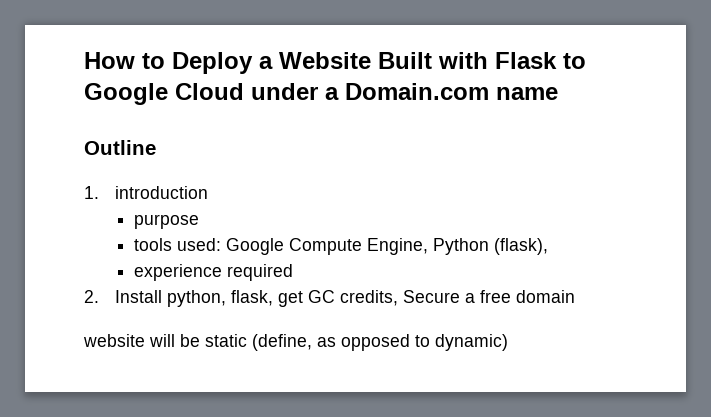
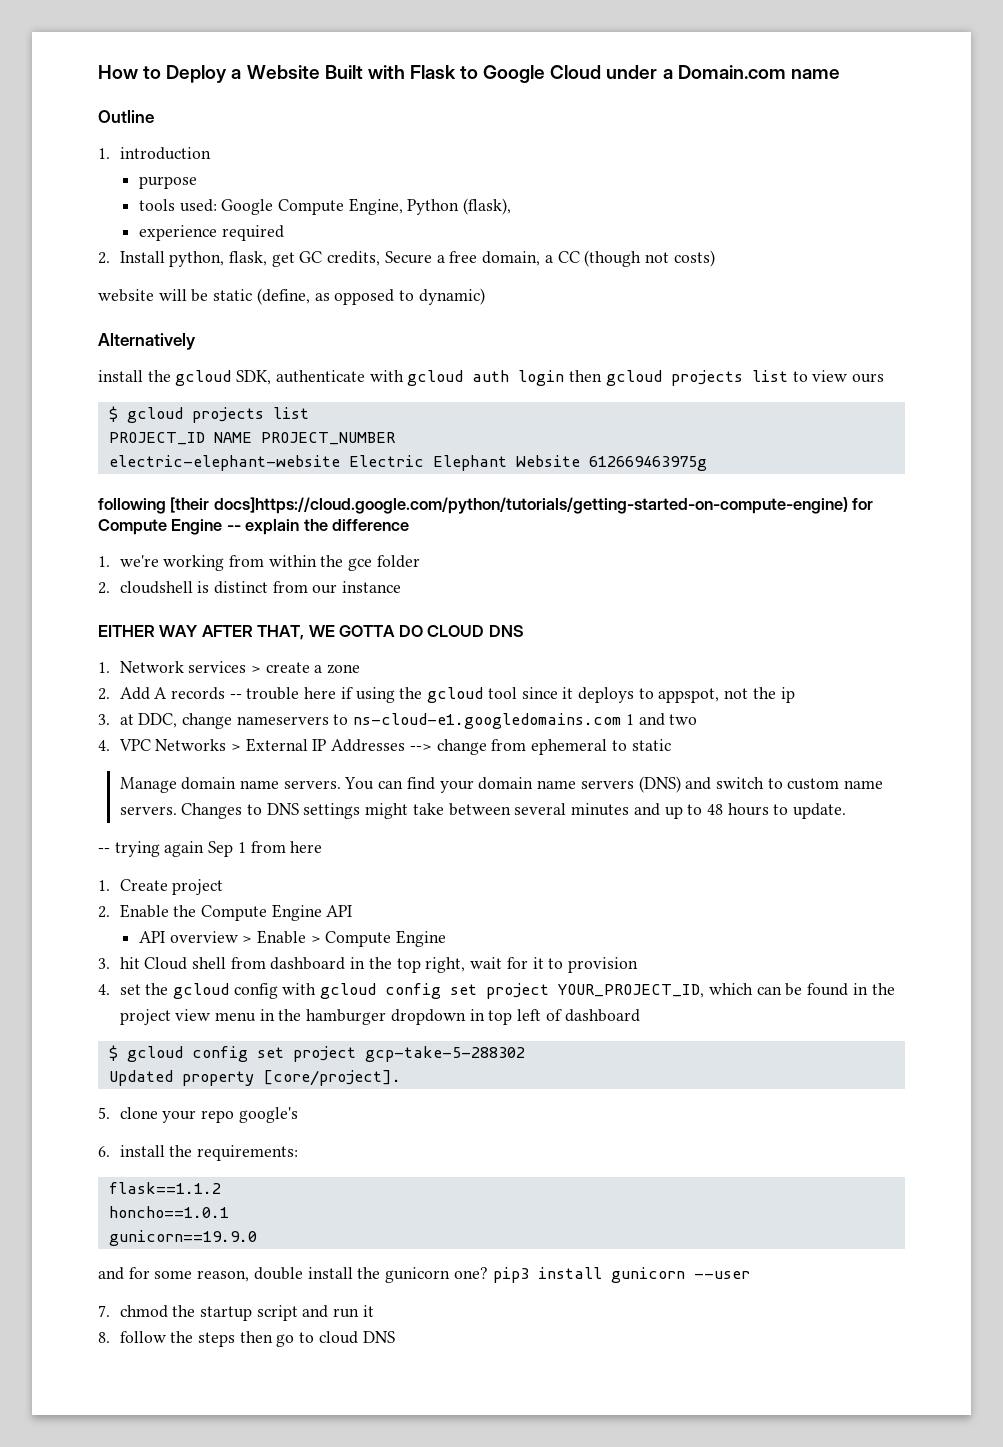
- 2. Install python, flask, get GC credits, Secure a free domain
+ 2. Install python, flask, get GC credits, Secure a free domain, a CC (though not costs)
+ Alternatively
+ install the gcloud SDK, authenticate with gcloud auth login then gcloud projects list to view ours
+ $ gcloud projects list
+ PROJECT_ID NAME PROJECT_NUMBER
+ electric-elephant-website Electric Elephant Website 612669463975g
+ following [their docs]https://cloud.google.com/python/tutorials/getting-started-on-compute-engine) for Compute Engine -- explain the difference
+ 1. we're working from within the gce folder
+ 2. cloudshell is distinct from our instance
+ EITHER WAY AFTER THAT, WE GOTTA DO CLOUD DNS
+ 1. Network services > create a zone
+ 2. Add A records -- trouble here if using the gcloud tool since it deploys to appspot, not the ip
+ 3. at DDC, change nameservers to ns-cloud-e1.googledomains.com 1 and two
+ 4. VPC Networks > External IP Addresses --> change from ephemeral to static
+ Manage domain name servers. You can find your domain name servers (DNS) and switch to custom name servers. Changes to DNS settings might take between several minutes and up to 48 hours to update.
+ -- trying again Sep 1 from here
+ 1. Create project
+ 2. Enable the Compute Engine API
+ API overview > Enable > Compute Engine
+ 3. hit Cloud shell from dashboard in the top right, wait for it to provision
+ 4. set the gcloud config with gcloud config set project YOUR_PROJECT_ID, which can be found in the project view menu in the hamburger dropdown in top left of dashboard
+ $ gcloud config set project gcp-take-5-288302
+ Updated property [core/project].
+ 5. clone your repo google's
+ 6. install the requirements:
+ flask==1.1.2
+ honcho==1.0.1
+ gunicorn==19.9.0
+ and for some reason, double install the gunicorn one? pip3 install gunicorn --user
+ 7. chmod the startup script and run it
+ 8. follow the steps then go to cloud DNS

